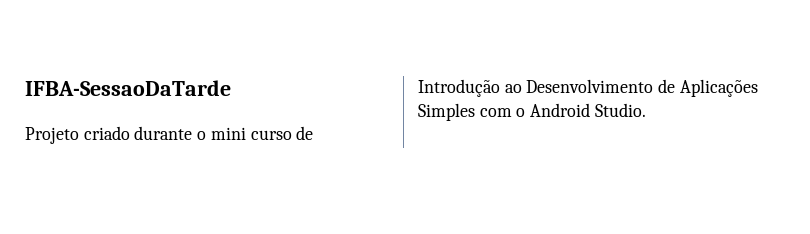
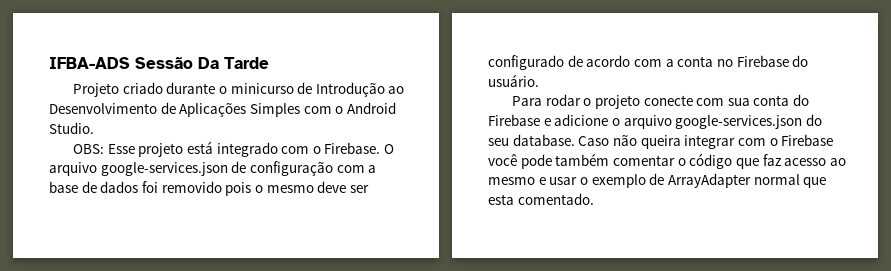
- IFBA-SessaoDaTarde
+ IFBA-ADS Sessão Da Tarde
- Projeto criado durante o mini curso de Introdução ao Desenvolvimento de Aplicações Simples com o Android Studio.
+ Projeto criado durante o minicurso de Introdução ao Desenvolvimento de Aplicações Simples com o Android Studio.
+ OBS: Esse projeto está integrado com o Firebase. O arquivo google-services.json de configuração com a base de dados foi removido pois o mesmo deve ser configurado de acordo com a conta no Firebase do usuário.
+ Para rodar o projeto conecte com sua conta do Firebase e adicione o arquivo google-services.json do seu database. Caso não queira integrar com o Firebase você pode também comentar o código que faz acesso ao mesmo e usar o exemplo de ArrayAdapter normal que esta comentado.

